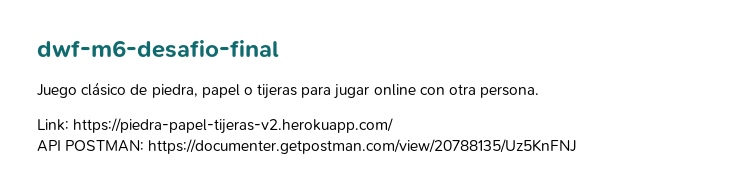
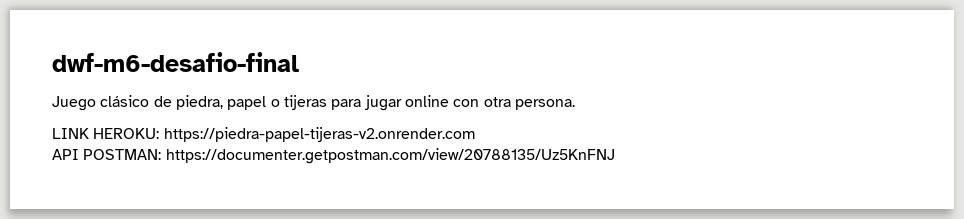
- Link: https://piedra-papel-tijeras-v2.herokuapp.com/
+ LINK HEROKU: https://piedra-papel-tijeras-v2.onrender.com

